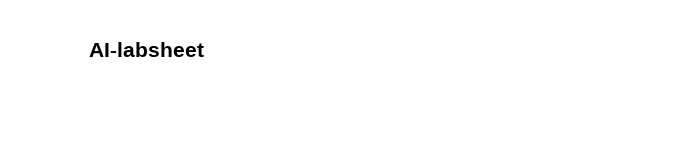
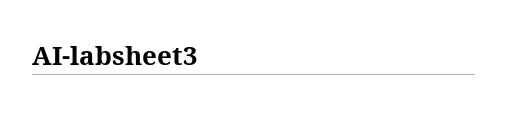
- AI-labsheet
+ AI-labsheet3

